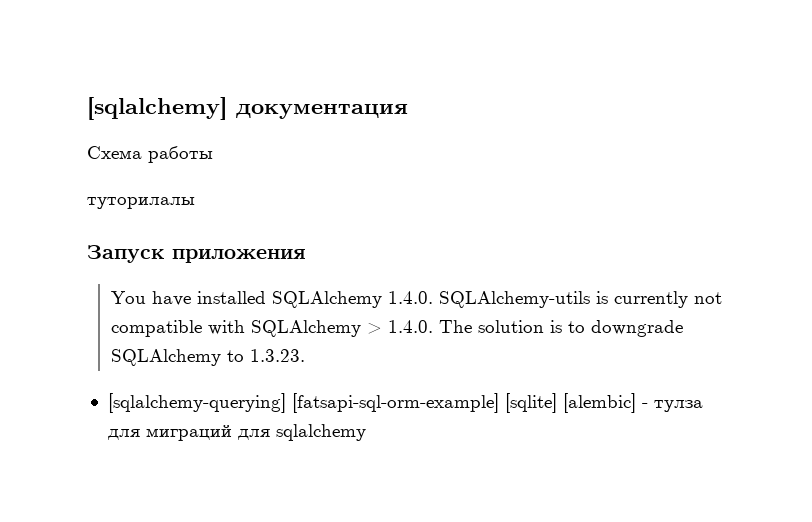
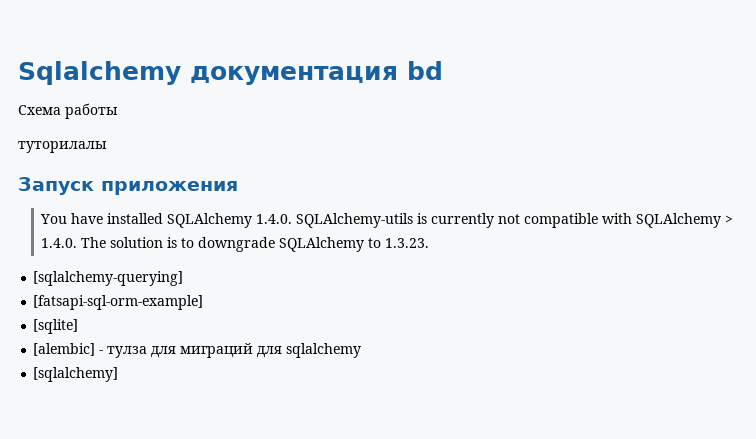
- [sqlalchemy] документация
+ Sqlalchemy документация bd
- [sqlalchemy-querying] [fatsapi-sql-orm-example] [sqlite] [alembic] - тулза для миграций для sqlalchemy
+ [sqlalchemy-querying]
+ [fatsapi-sql-orm-example]
+ [sqlite]
+ [alembic] - тулза для миграций для sqlalchemy
+ [sqlalchemy]

